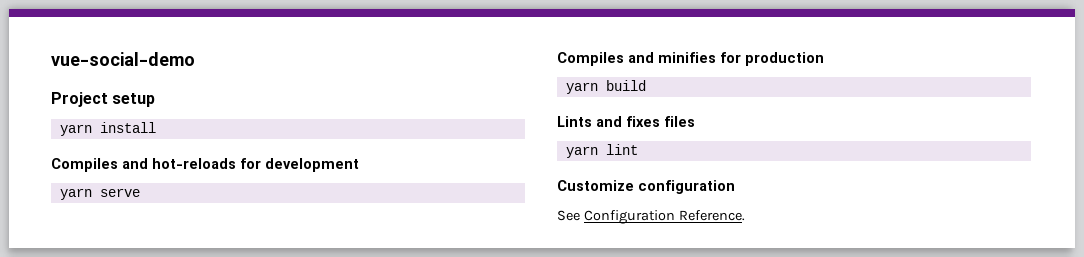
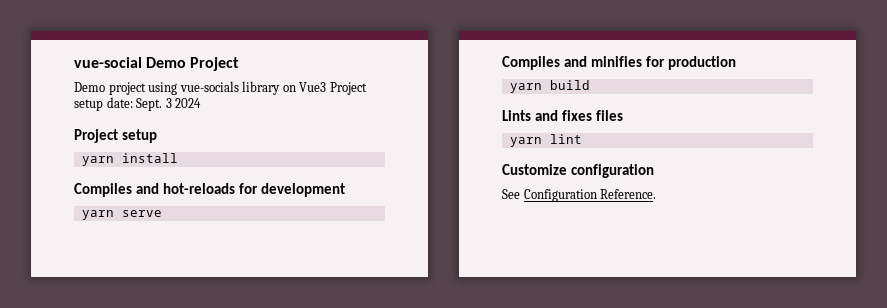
- vue-social-demo
+ vue-social Demo Project
+ Demo project using vue-socials library on Vue3 Project setup date: Sept. 3 2024

